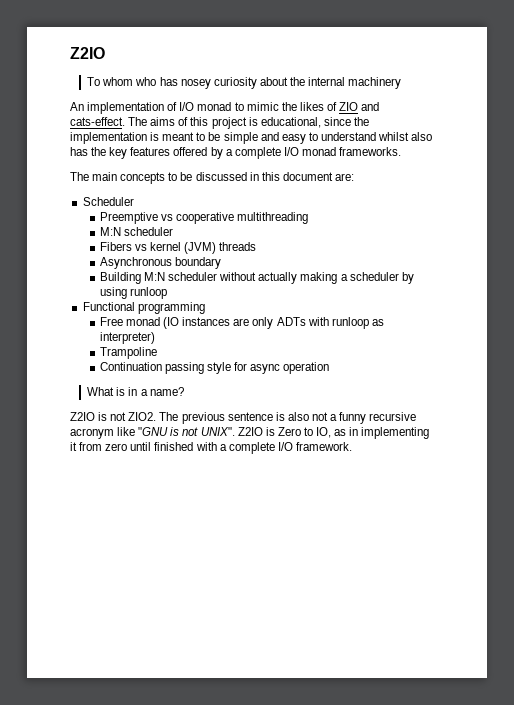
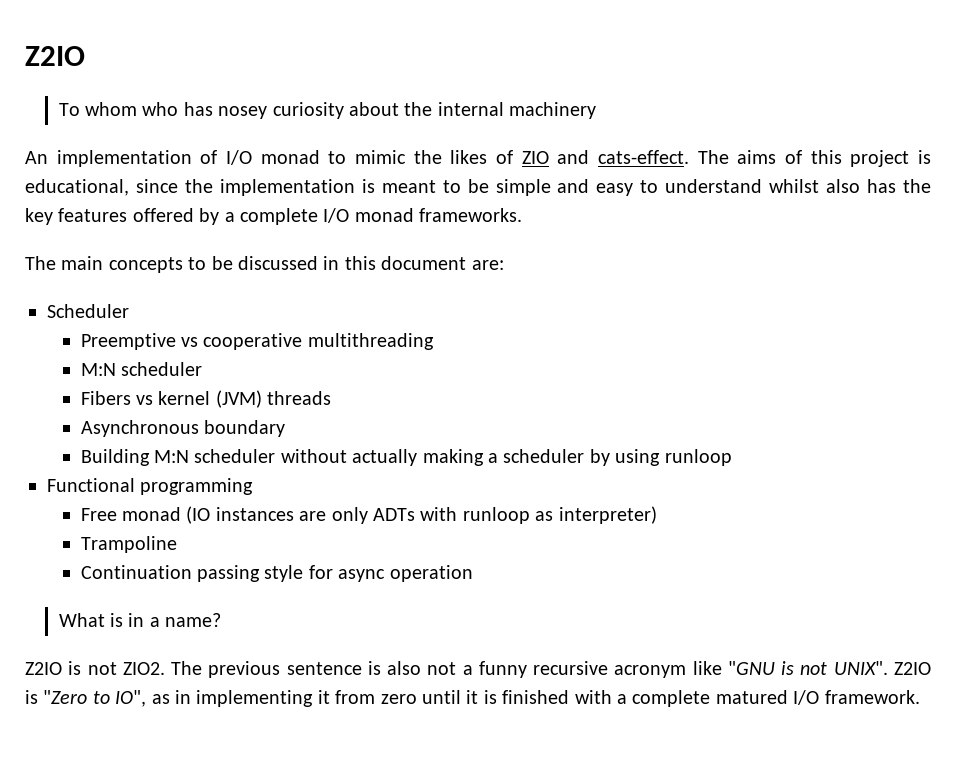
- Z2IO is Zero to IO, as in implementing it from zero until finished with a complete I/O framework.
+ Z2IO is "Zero to IO", as in implementing it from zero until it is finished with a complete matured I/O framework.

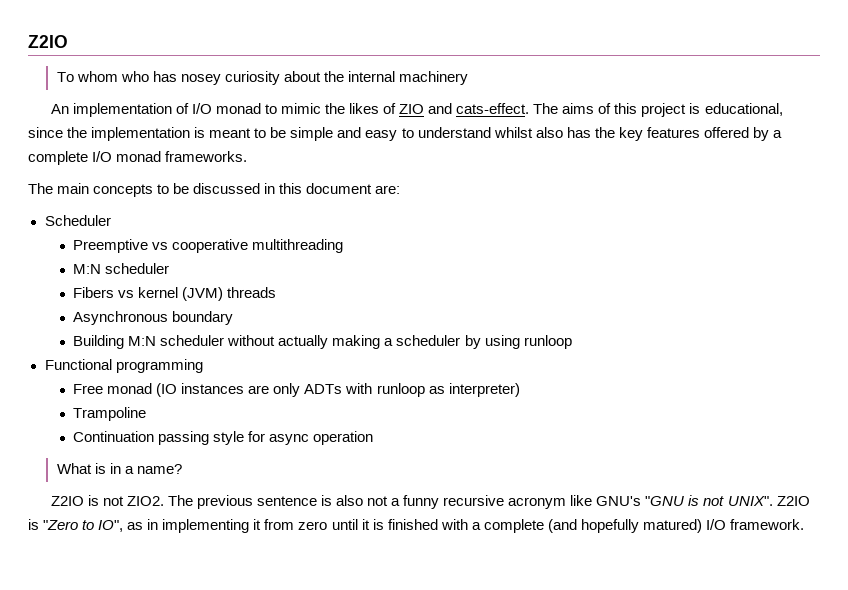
- The previous sentence is also not a funny recursive acronym like "GNU is not UNIX".
+ The previous sentence is also not a funny recursive acronym like GNU's "GNU is not UNIX".
- Z2IO is "Zero to IO", as in implementing it from zero until it is finished with a complete matured I/O framework.
+ Z2IO is "Zero to IO", as in implementing it from zero until it is finished with a complete (and hopefully matured) I/O framework.

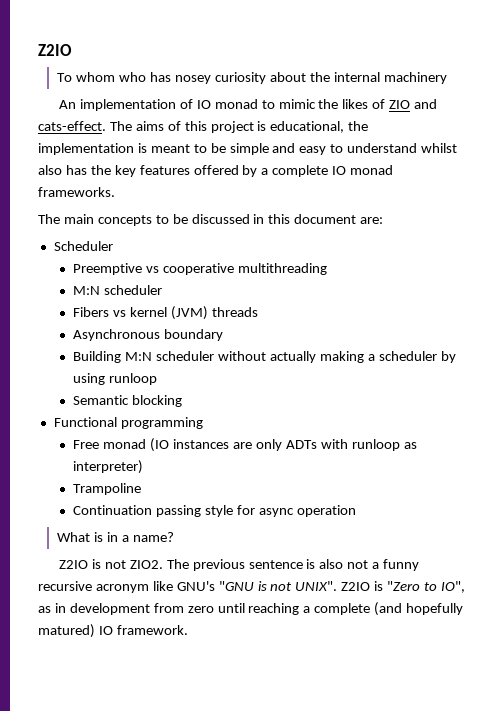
- An implementation of I/O monad to mimic the likes of ZIO and cats-effect.
+ An implementation of IO monad to mimic the likes of ZIO and cats-effect.
- The aims of this project is educational, since the implementation is meant to be simple and easy to understand whilst also has the key features offered by a complete I/O monad frameworks.
+ The aims of this project is educational, the implementation is meant to be simple and easy to understand whilst also has the key features offered by a complete IO monad frameworks.
+ Semantic blocking
- Z2IO is "Zero to IO", as in implementing it from zero until it is finished with a complete (and hopefully matured) I/O framework.
+ Z2IO is "Zero to IO", as in development from zero until reaching a complete (and hopefully matured) IO framework.

